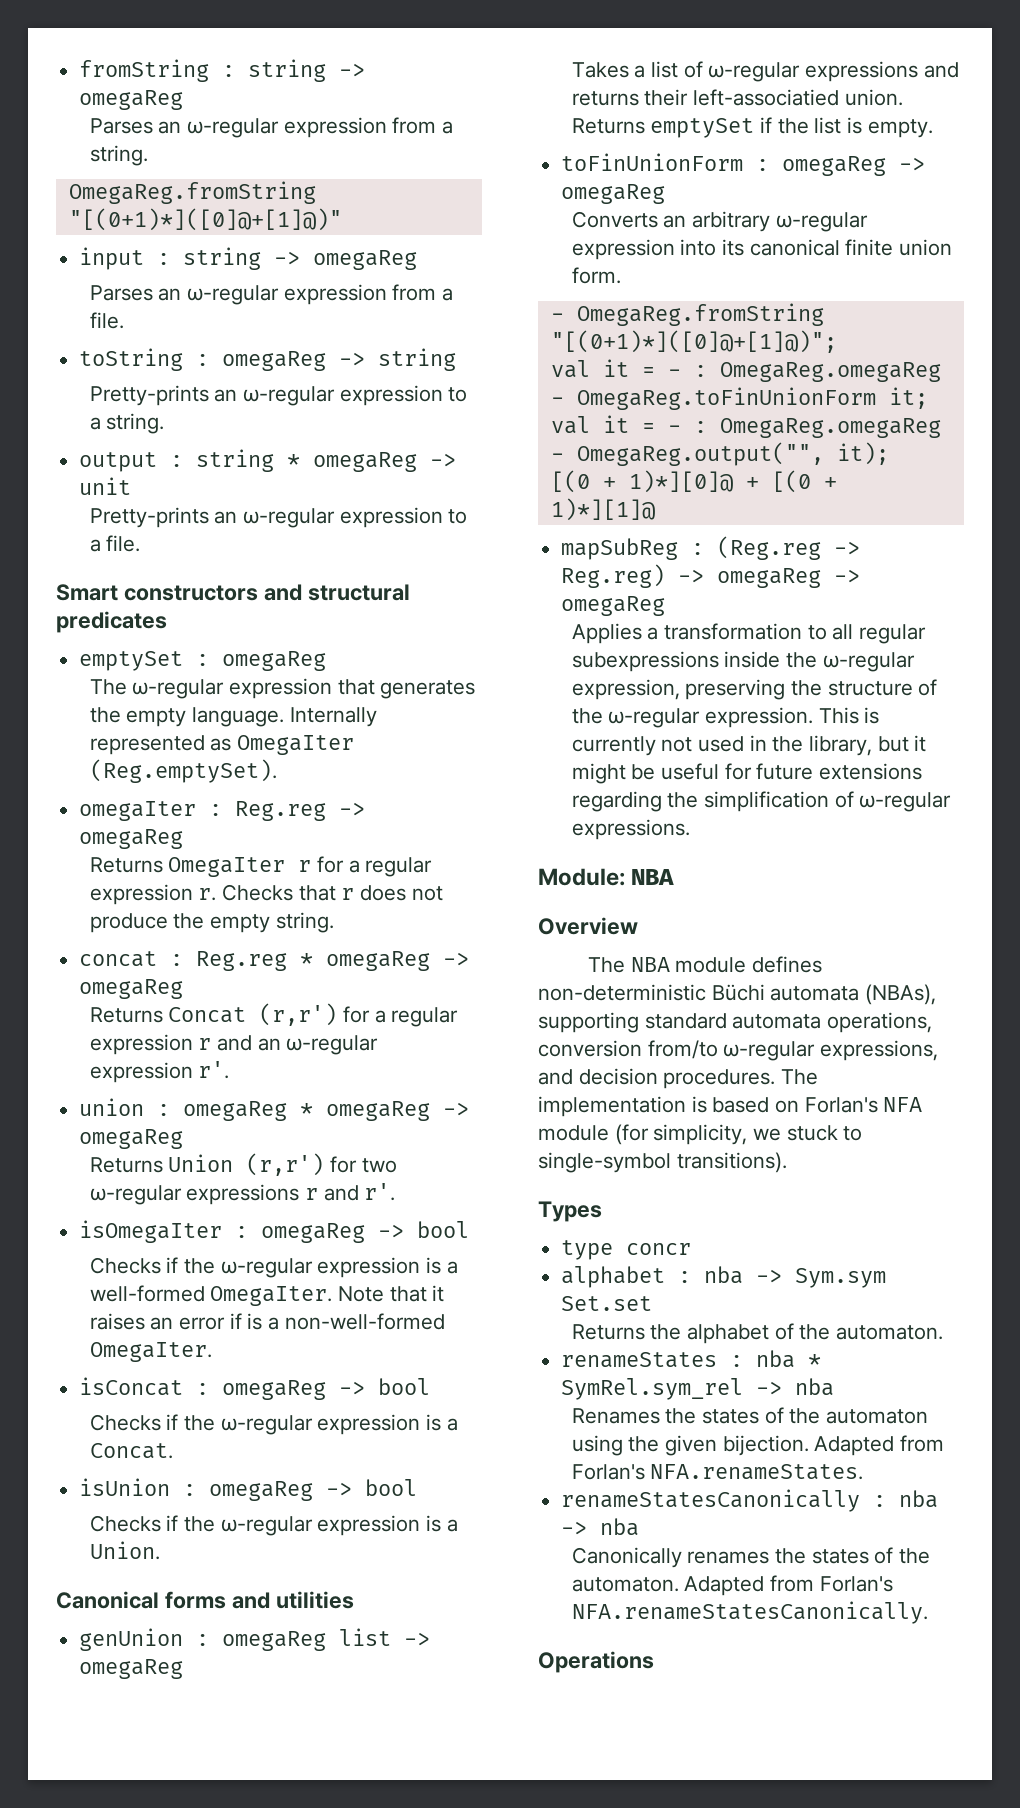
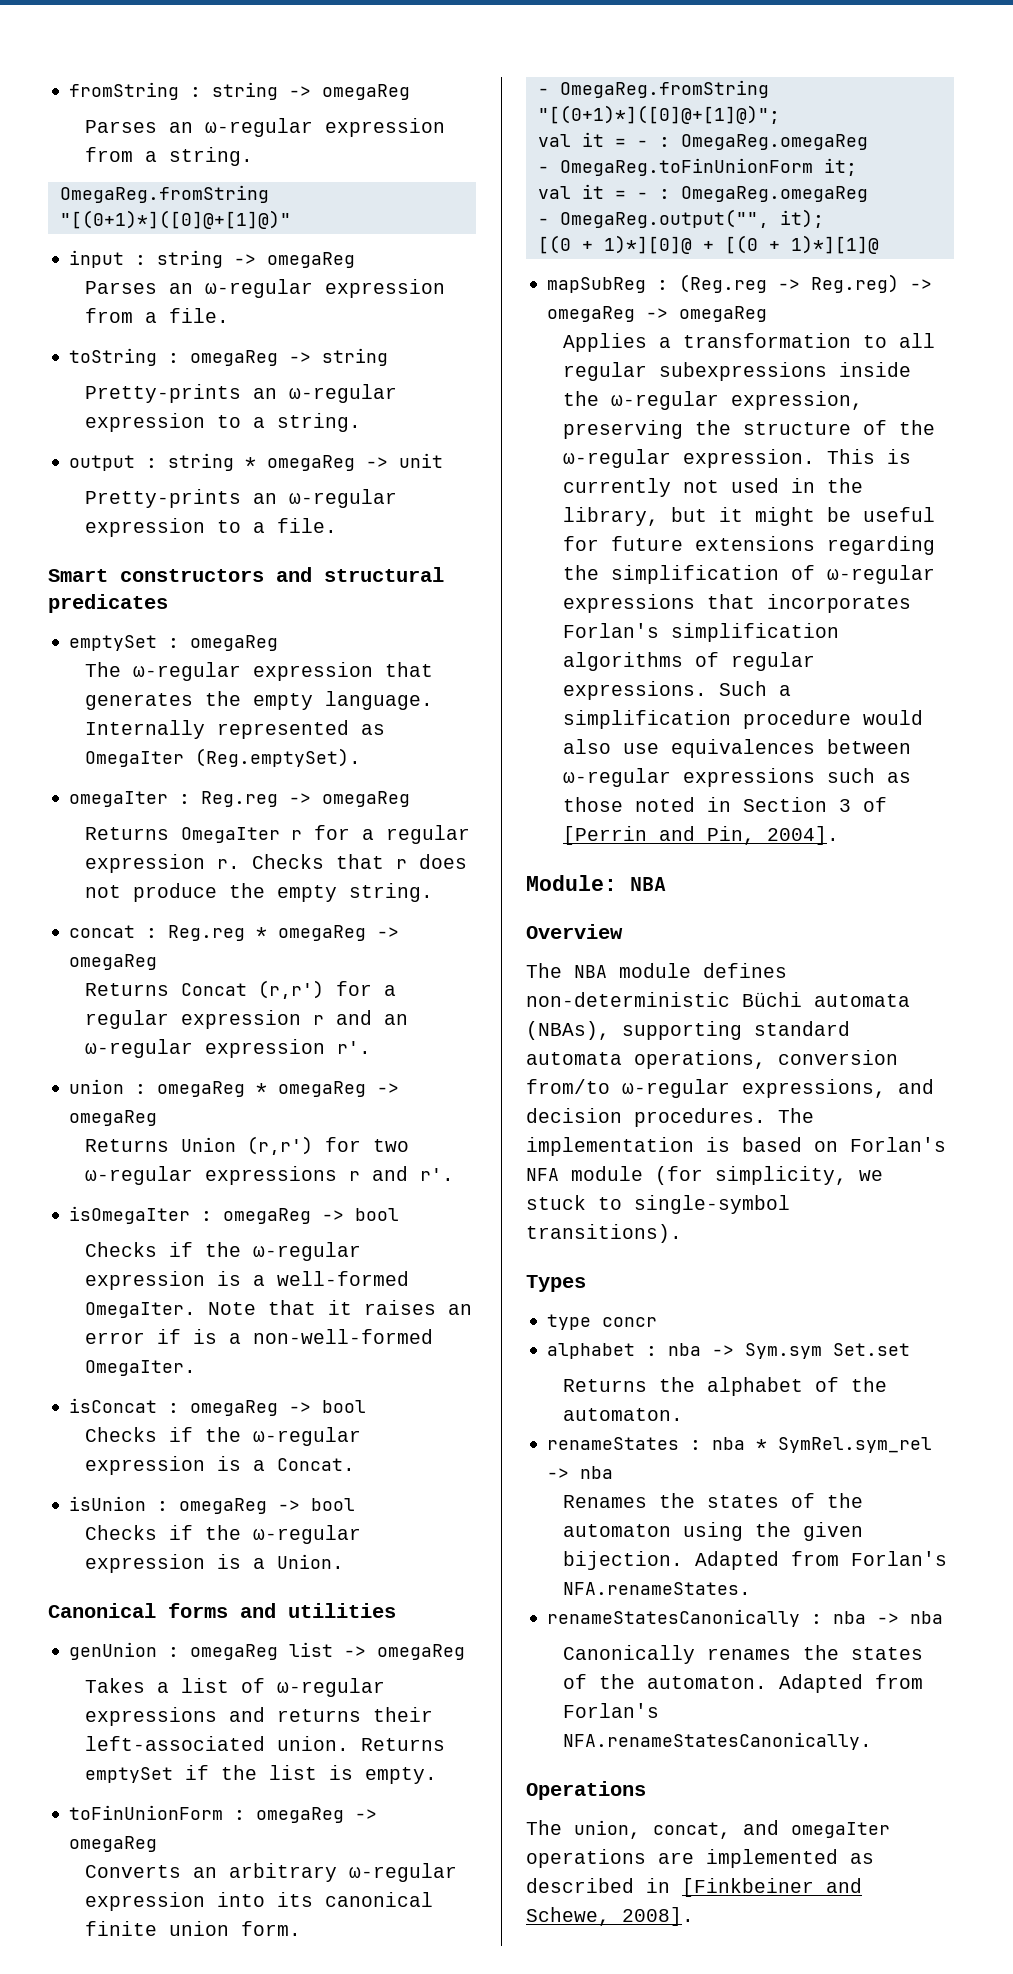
- Takes a list of ω-regular expressions and returns their left-associatied union.
+ Takes a list of ω-regular expressions and returns their left-associated union.
- This is currently not used in the library, but it might be useful for future extensions regarding the simplification of ω-regular expressions.
+ This is currently not used in the library, but it might be useful for future extensions regarding the simplification of ω-regular expressions that incorporates Forlan's simplification algorithms of regular expressions. Such a simplification procedure would also use equivalences between ω-regular expressions such as those noted in Section 3 of [Perrin and Pin, 2004].
+ The union, concat, and omegaIter operations are implemented as described in [Finkbeiner and Schewe, 2008].

